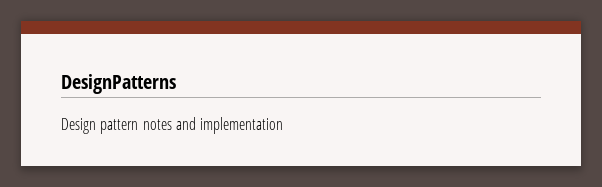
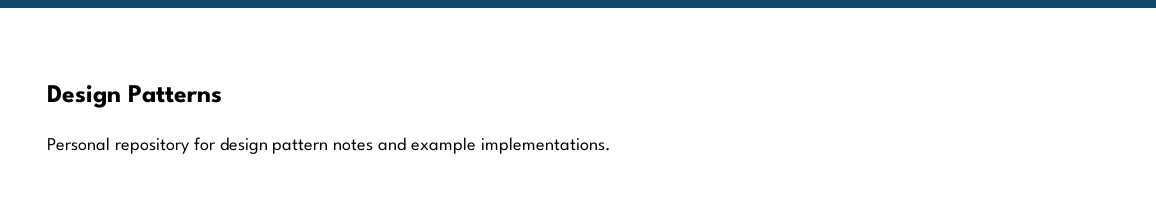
- DesignPatterns
- Design pattern notes and implementation
+ Design Patterns
+ Personal repository for design pattern notes and example implementations.

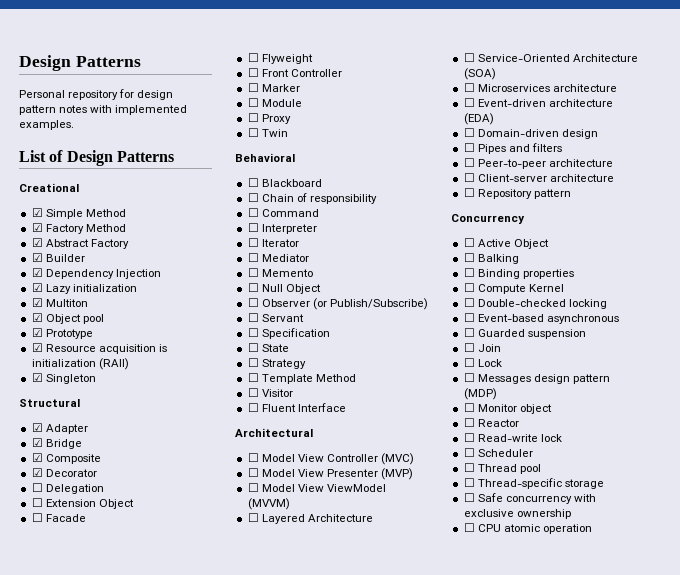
- Personal repository for design pattern notes and example implementations.
+ Personal repository for design pattern notes with implemented examples.
+ List of Design Patterns
+ Creational
+ ☑ Simple Method
+ ☑ Factory Method
+ ☑ Abstract Factory
+ ☑ Builder
+ ☑ Dependency Injection
+ ☑ Lazy initialization
+ ☑ Multiton
+ ☑ Object pool
+ ☑ Prototype
+ ☑ Resource acquisition is initialization (RAII)
+ ☑ Singleton
+ Structural
+ ☑ Adapter
+ ☑ Bridge
+ ☑ Composite
+ ☑ Decorator
+ ☐ Delegation
+ ☐ Extension Object
+ ☐ Facade
+ ☐ Flyweight
+ ☐ Front Controller
+ ☐ Marker
+ ☐ Module
+ ☐ Proxy
+ ☐ Twin
+ Behavioral
+ ☐ Blackboard
+ ☐ Chain of responsibility
+ ☐ Command
+ ☐ Interpreter
+ ☐ Iterator
+ ☐ Mediator
+ ☐ Memento
+ ☐ Null Object
+ ☐ Observer (or Publish/Subscribe)
+ ☐ Servant
+ ☐ Specification
+ ☐ State
+ ☐ Strategy
+ ☐ Template Method
+ ☐ Visitor
+ ☐ Fluent Interface
+ Architectural
+ ☐ Model View Controller (MVC)
+ ☐ Model View Presenter (MVP)
+ ☐ Model View ViewModel (MVVM)
+ ☐ Layered Architecture
+ ☐ Service-Oriented Architecture (SOA)
+ ☐ Microservices architecture
+ ☐ Event-driven architecture (EDA)
+ ☐ Domain-driven design
+ ☐ Pipes and filters
+ ☐ Peer-to-peer architecture
+ ☐ Client-server architecture
+ ☐ Repository pattern
+ Concurrency
+ ☐ Active Object
+ ☐ Balking
+ ☐ Binding properties
+ ☐ Compute Kernel
+ ☐ Double-checked locking
+ ☐ Event-based asynchronous
+ ☐ Guarded suspension
+ ☐ Join
+ ☐ Lock
+ ☐ Messages design pattern (MDP)
+ ☐ Monitor object
+ ☐ Reactor
+ ☐ Read-write lock
+ ☐ Scheduler
+ ☐ Thread pool
+ ☐ Thread-specific storage
+ ☐ Safe concurrency with exclusive ownership
+ ☐ CPU atomic operation

